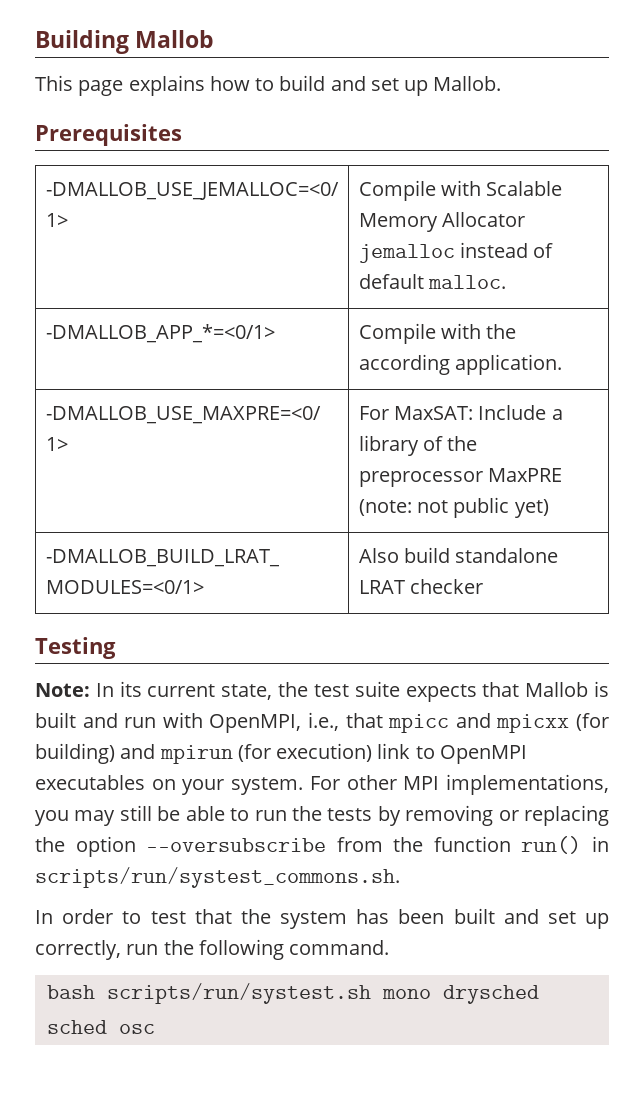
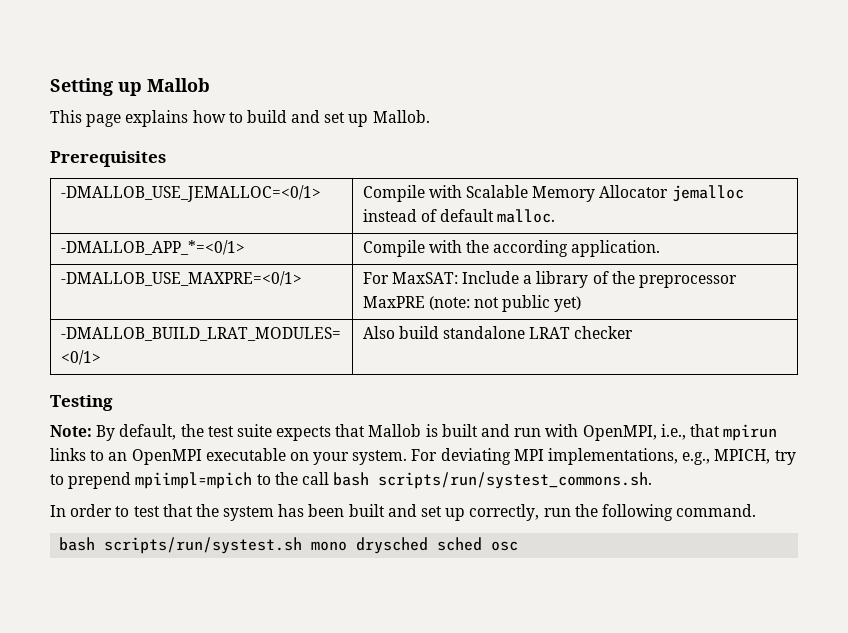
- Building Mallob
+ Setting up Mallob
- Note: In its current state, the test suite expects that Mallob is built and run with OpenMPI, i.e., that mpicc and mpicxx (for building) and mpirun (for execution) link to OpenMPI executables on your system.
+ Note: By default, the test suite expects that Mallob is built and run with OpenMPI, i.e., that mpirun links to an OpenMPI executable on your system.
- For other MPI implementations, you may still be able to run the tests by removing or replacing the option --oversubscribe from the function run() in scripts/run/systest_commons.sh.
+ For deviating MPI implementations, e.g., MPICH, try to prepend mpiimpl=mpich to the call bash scripts/run/systest_commons.sh.

